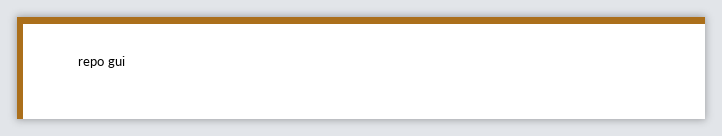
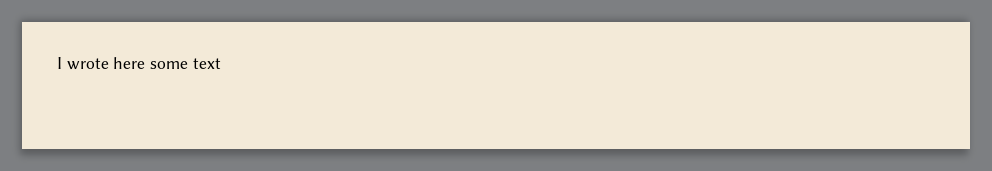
- repo gui
+ I wrote here some text

